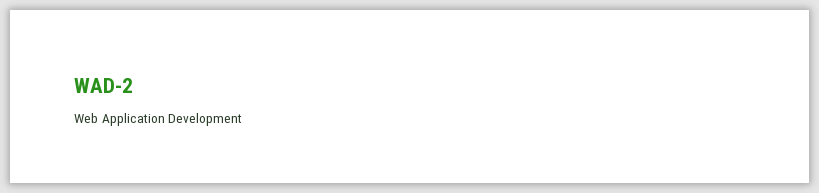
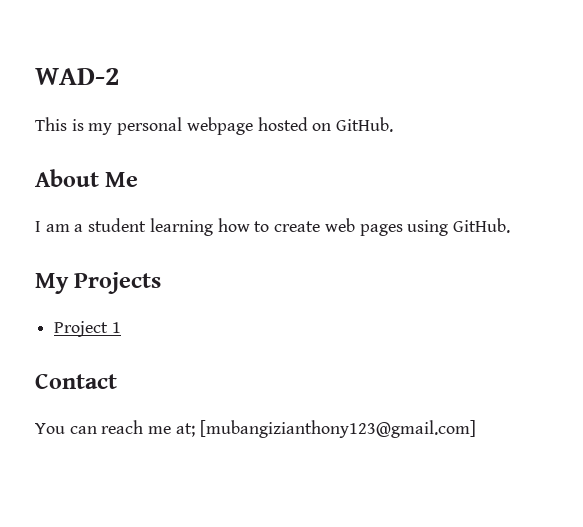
- Web Application Development
+ This is my personal webpage hosted on GitHub.
+ About Me
+ I am a student learning how to create web pages using GitHub.
+ My Projects
+ Project 1
+ Contact
+ You can reach me at; [mubangizianthony123@gmail.com]

